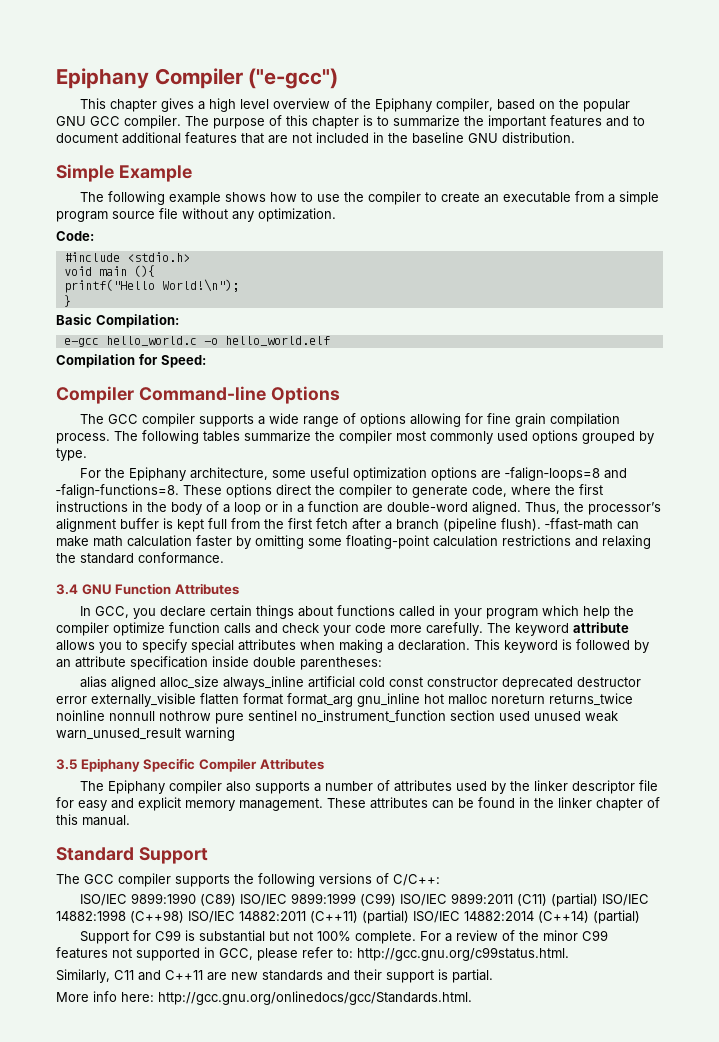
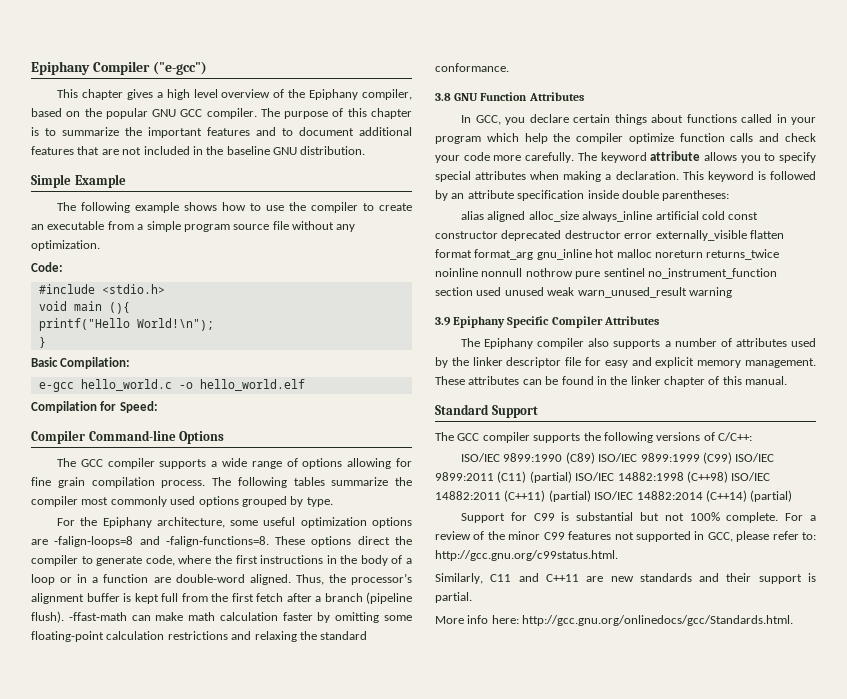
- 3.4 GNU Function Attributes
+ 3.8 GNU Function Attributes
- 3.5 Epiphany Specific Compiler Attributes
+ 3.9 Epiphany Specific Compiler Attributes

